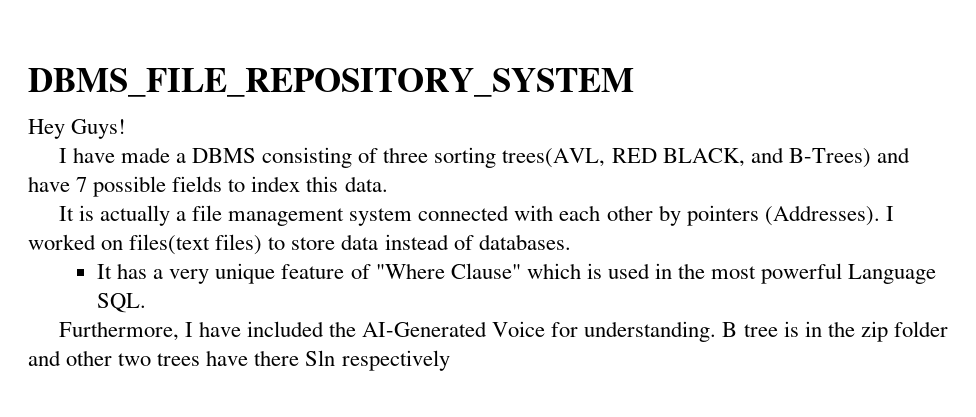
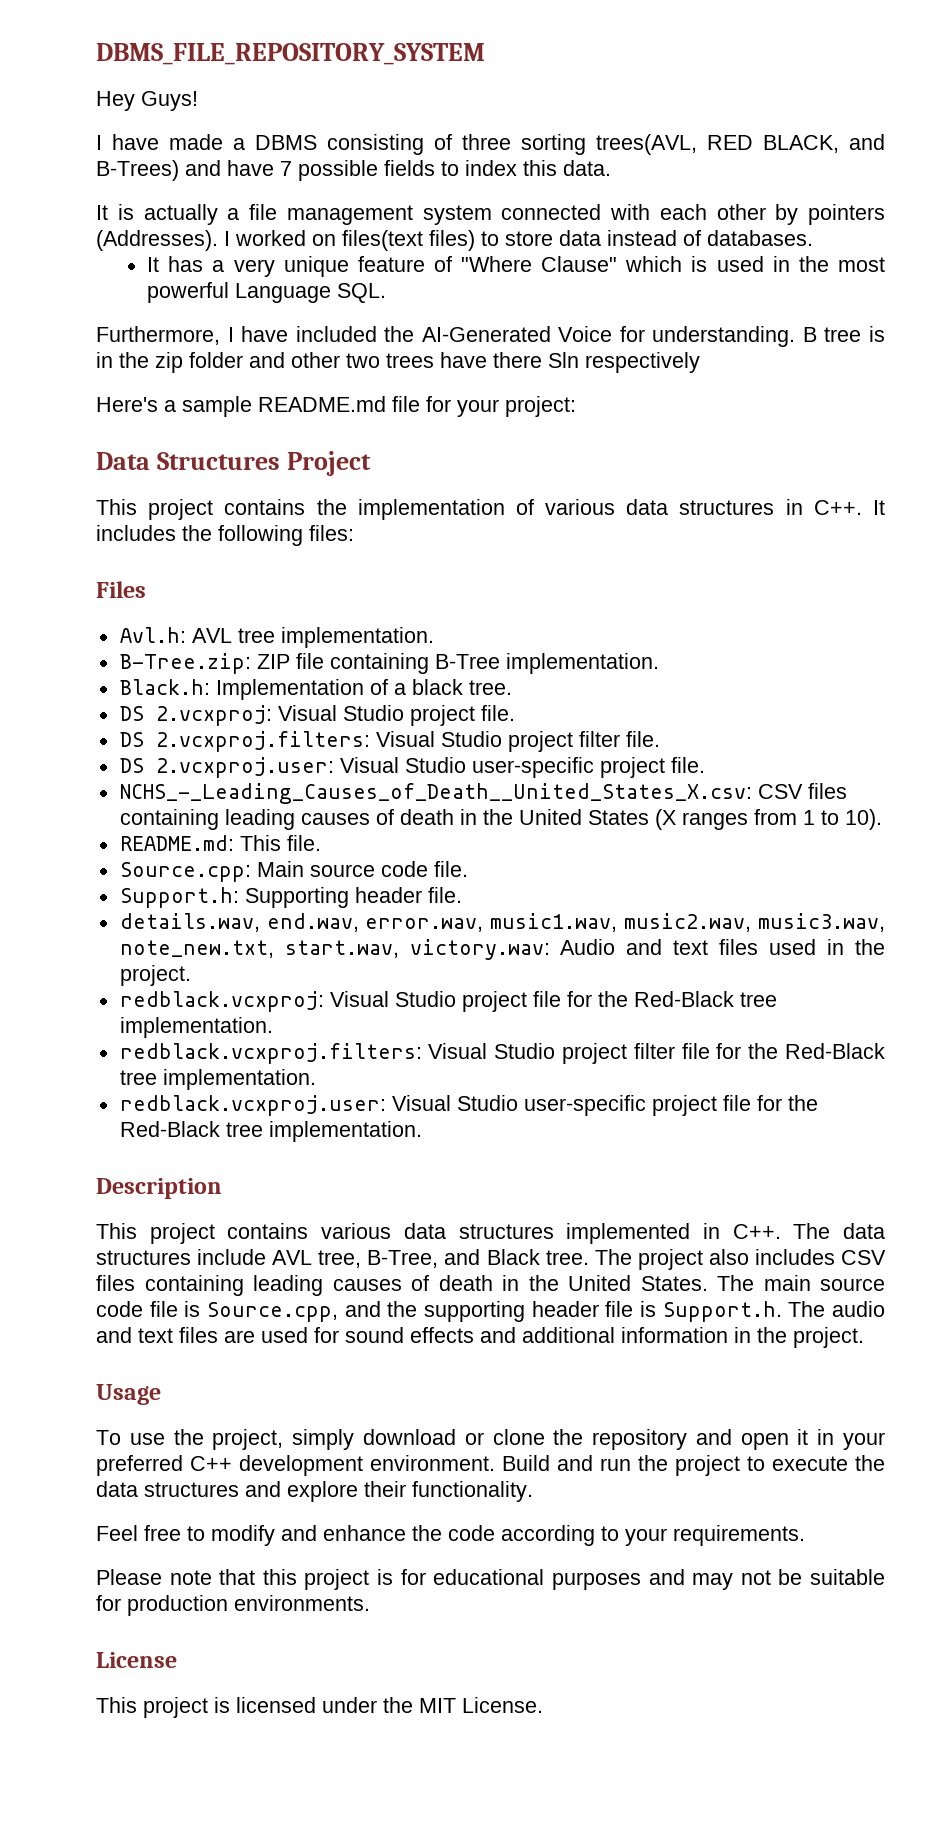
+ Here's a sample README.md file for your project:
+ Data Structures Project
+ This project contains the implementation of various data structures in C++. It includes the following files:
+ Files
+ Avl.h: AVL tree implementation.
+ B-Tree.zip: ZIP file containing B-Tree implementation.
+ Black.h: Implementation of a black tree.
+ DS 2.vcxproj: Visual Studio project file.
+ DS 2.vcxproj.filters: Visual Studio project filter file.
+ DS 2.vcxproj.user: Visual Studio user-specific project file.
+ NCHS_-_Leading_Causes_of_Death__United_States_X.csv: CSV files containing leading causes of death in the United States (X ranges from 1 to 10).
+ README.md: This file.
+ Source.cpp: Main source code file.
+ Support.h: Supporting header file.
+ details.wav, end.wav, error.wav, music1.wav, music2.wav, music3.wav, note_new.txt, start.wav, victory.wav: Audio and text files used in the project.
+ redblack.vcxproj: Visual Studio project file for the Red-Black tree implementation.
+ redblack.vcxproj.filters: Visual Studio project filter file for the Red-Black tree implementation.
+ redblack.vcxproj.user: Visual Studio user-specific project file for the Red-Black tree implementation.
+ Description
+ This project contains various data structures implemented in C++. The data structures include AVL tree, B-Tree, and Black tree. The project also includes CSV files containing leading causes of death in the United States. The main source code file is Source.cpp, and the supporting header file is Support.h. The audio and text files are used for sound effects and additional information in the project.
+ Usage
+ To use the project, simply download or clone the repository and open it in your preferred C++ development environment. Build and run the project to execute the data structures and explore their functionality.
+ Feel free to modify and enhance the code according to your requirements.
+ Please note that this project is for educational purposes and may not be suitable for production environments.
+ License
+ This project is licensed under the MIT License.

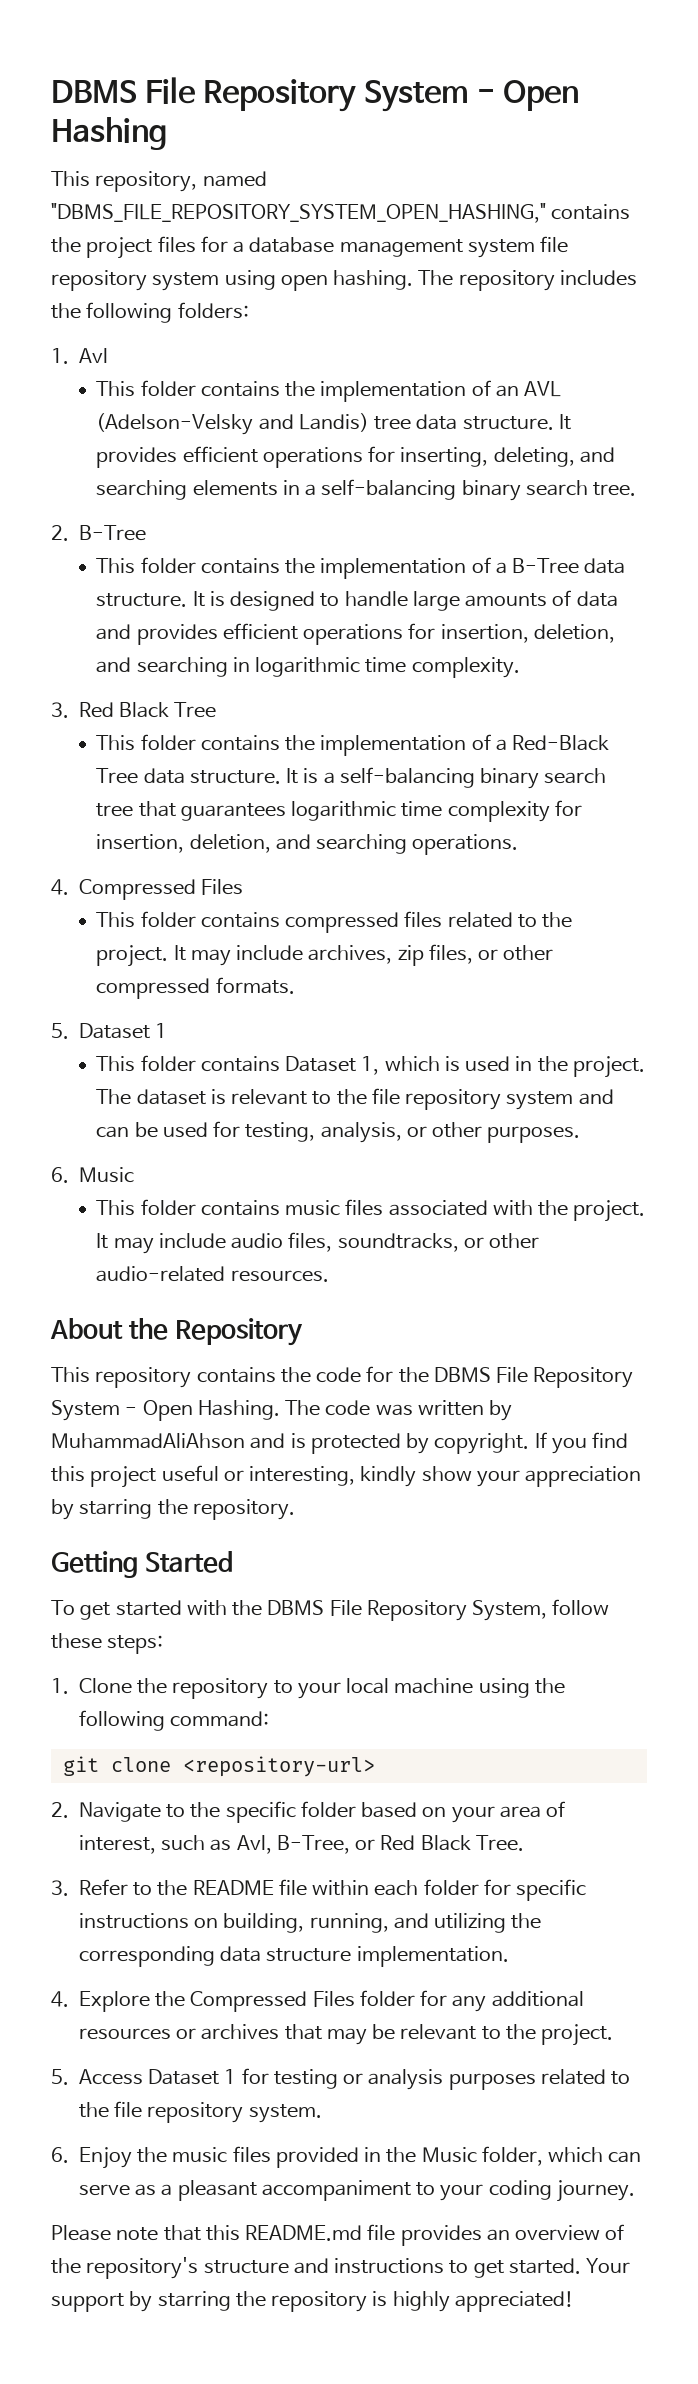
- DBMS_FILE_REPOSITORY_SYSTEM
- Hey Guys!
- I have made a DBMS consisting of three sorting trees(AVL, RED BLACK, and B-Trees) and have 7 possible fields to index this data.
- It is actually a file management system connected with each other by pointers (Addresses). I worked on files(text files) to store data instead of databases.
- It has a very unique feature of "Where Clause" which is used in the most powerful Language SQL.
- Furthermore, I have included the AI-Generated Voice for understanding. B tree is in the zip folder and other two trees have there Sln respectively
- Here's a sample README.md file for your project:
- Data Structures Project
- This project contains the implementation of various data structures in C++. It includes the following files:
- Files
- Avl.h: AVL tree implementation.
- B-Tree.zip: ZIP file containing B-Tree implementation.
- Black.h: Implementation of a black tree.
- DS 2.vcxproj: Visual Studio project file.
- DS 2.vcxproj.filters: Visual Studio project filter file.
- DS 2.vcxproj.user: Visual Studio user-specific project file.
- NCHS_-_Leading_Causes_of_Death__United_States_X.csv: CSV files containing leading causes of death in the United States (X ranges from 1 to 10).
- README.md: This file.
- Source.cpp: Main source code file.
- Support.h: Supporting header file.
- details.wav, end.wav, error.wav, music1.wav, music2.wav, music3.wav, note_new.txt, start.wav, victory.wav: Audio and text files used in the project.
- redblack.vcxproj: Visual Studio project file for the Red-Black tree implementation.
- redblack.vcxproj.filters: Visual Studio project filter file for the Red-Black tree implementation.
- redblack.vcxproj.user: Visual Studio user-specific project file for the Red-Black tree implementation.
- Description
- This project contains various data structures implemented in C++. The data structures include AVL tree, B-Tree, and Black tree. The project also includes CSV files containing leading causes of death in the United States. The main source code file is Source.cpp, and the supporting header file is Support.h. The audio and text files are used for sound effects and additional information in the project.
- Usage
- To use the project, simply download or clone the repository and open it in your preferred C++ development environment. Build and run the project to execute the data structures and explore their functionality.
- Feel free to modify and enhance the code according to your requirements.
- Please note that this project is for educational purposes and may not be suitable for production environments.
- License
- This project is licensed under the MIT License.
+ DBMS File Repository System - Open Hashing
+ This repository, named "DBMS_FILE_REPOSITORY_SYSTEM_OPEN_HASHING," contains the project files for a database management system file repository system using open hashing. The repository includes the following folders:
+ 1. Avl
+ This folder contains the implementation of an AVL (Adelson-Velsky and Landis) tree data structure. It provides efficient operations for inserting, deleting, and searching elements in a self-balancing binary search tree.
+ 2. B-Tree
+ This folder contains the implementation of a B-Tree data structure. It is designed to handle large amounts of data and provides efficient operations for insertion, deletion, and searching in logarithmic time complexity.
+ 3. Red Black Tree
+ This folder contains the implementation of a Red-Black Tree data structure. It is a self-balancing binary search tree that guarantees logarithmic time complexity for insertion, deletion, and searching operations.
+ 4. Compressed Files
+ This folder contains compressed files related to the project. It may include archives, zip files, or other compressed formats.
+ 5. Dataset 1
+ This folder contains Dataset 1, which is used in the project. The dataset is relevant to the file repository system and can be used for testing, analysis, or other purposes.
+ 6. Music
+ This folder contains music files associated with the project. It may include audio files, soundtracks, or other audio-related resources.
+ About the Repository
+ This repository contains the code for the DBMS File Repository System - Open Hashing. The code was written by MuhammadAliAhson and is protected by copyright. If you find this project useful or interesting, kindly show your appreciation by starring the repository.
+ Getting Started
+ To get started with the DBMS File Repository System, follow these steps:
+ 1. Clone the repository to your local machine using the following command:
+ git clone <repository-url>
+ 2. Navigate to the specific folder based on your area of interest, such as Avl, B-Tree, or Red Black Tree.
+ 3. Refer to the README file within each folder for specific instructions on building, running, and utilizing the corresponding data structure implementation.
+ 4. Explore the Compressed Files folder for any additional resources or archives that may be relevant to the project.
+ 5. Access Dataset 1 for testing or analysis purposes related to the file repository system.
+ 6. Enjoy the music files provided in the Music folder, which can serve as a pleasant accompaniment to your coding journey.
+ Please note that this README.md file provides an overview of the repository's structure and instructions to get started. Your support by starring the repository is highly appreciated!

